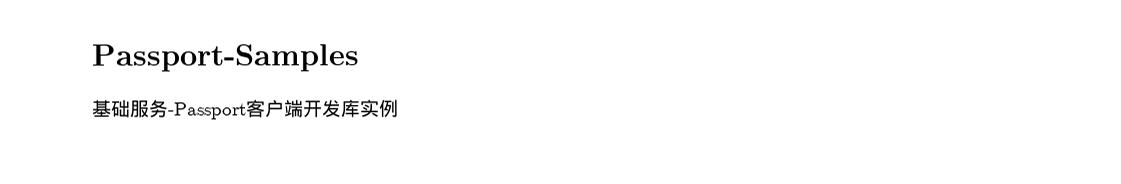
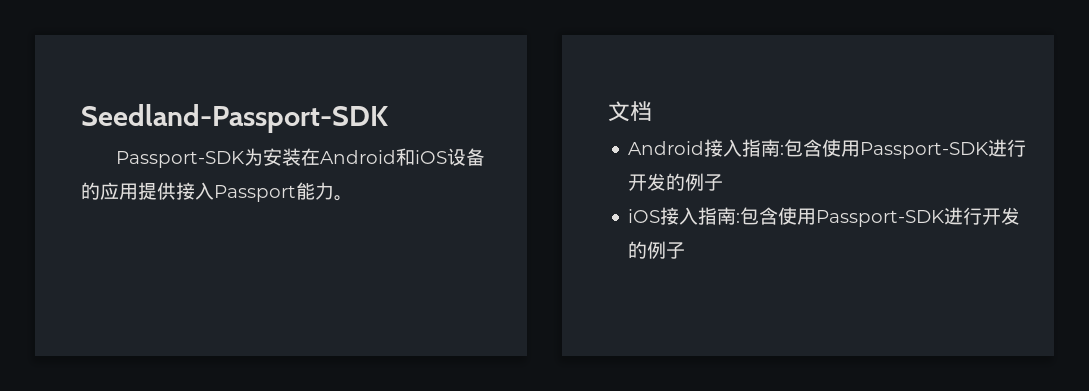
- Passport-Samples
- 基础服务-Passport客户端开发库实例
+ Seedland-Passport-SDK
+ Passport-SDK为安装在Android和iOS设备的应用提供接入Passport能力。
+ 文档
+ Android接入指南:包含使用Passport-SDK进行开发的例子
+ iOS接入指南:包含使用Passport-SDK进行开发的例子

